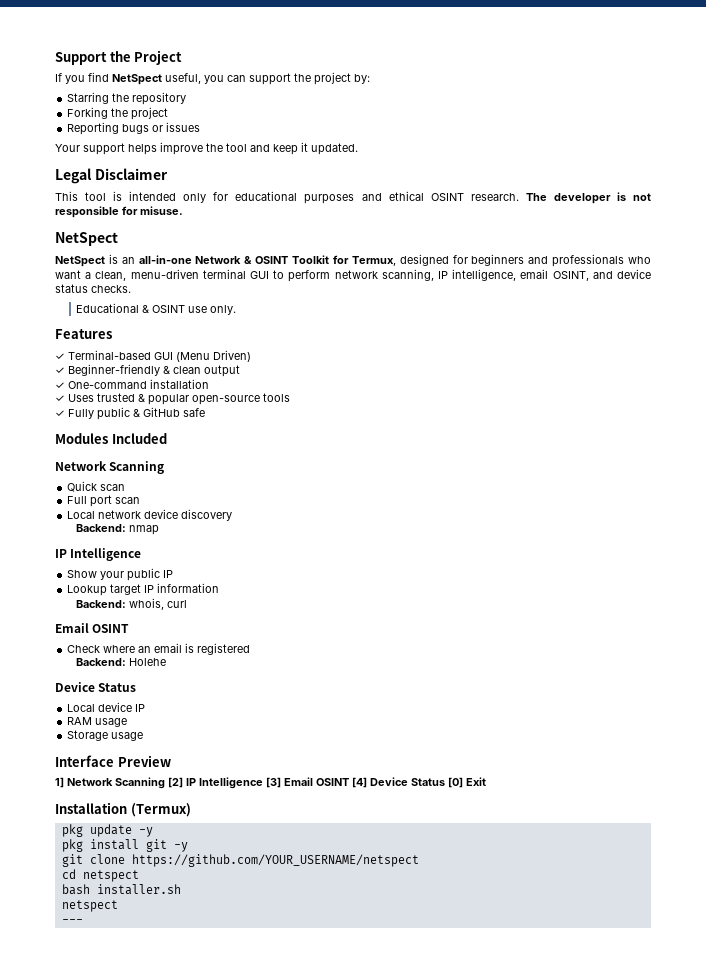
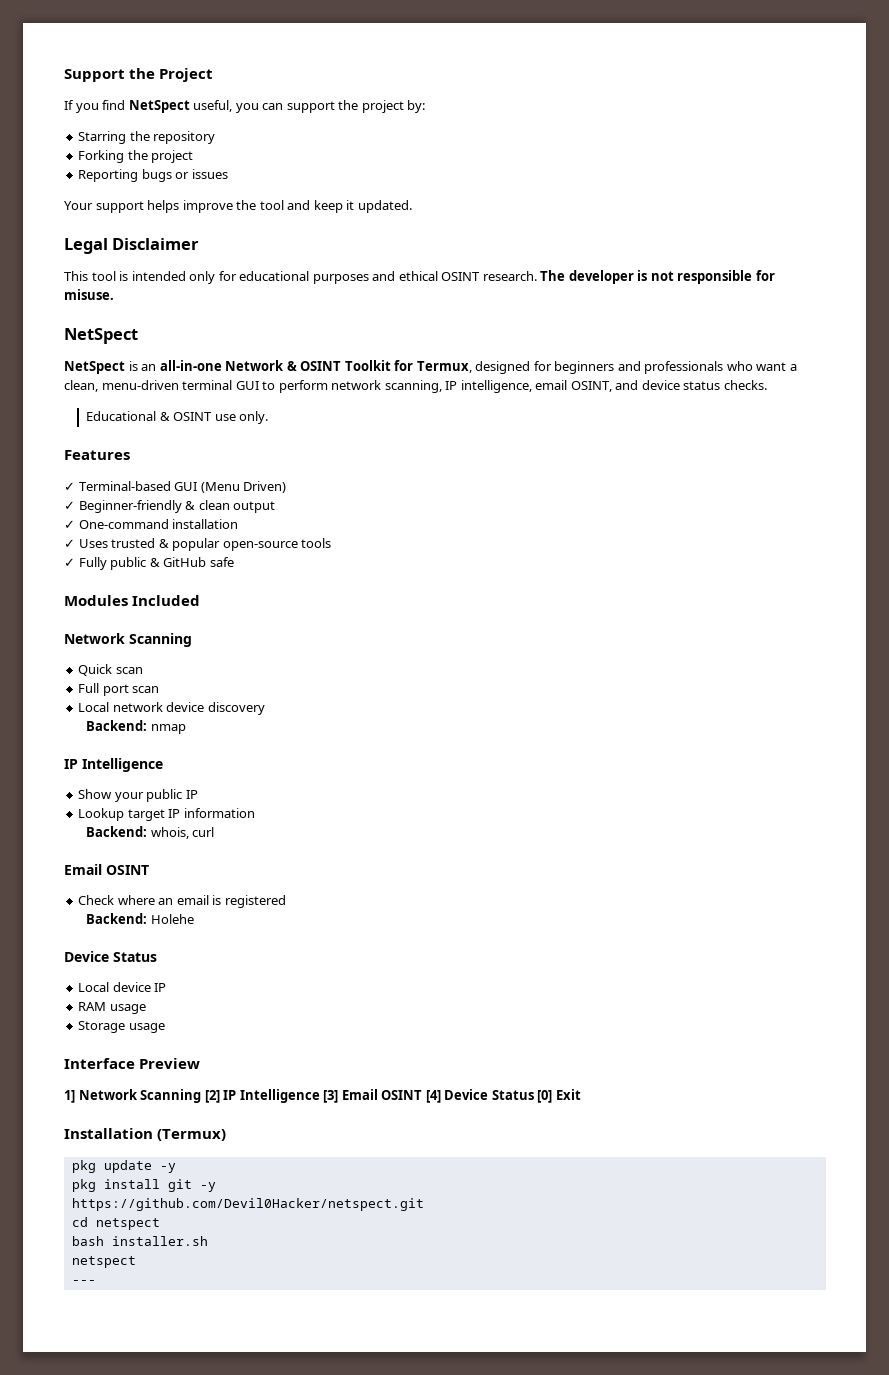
- git clone https://github.com/YOUR_USERNAME/netspect
+ https://github.com/Devil0Hacker/netspect.git

